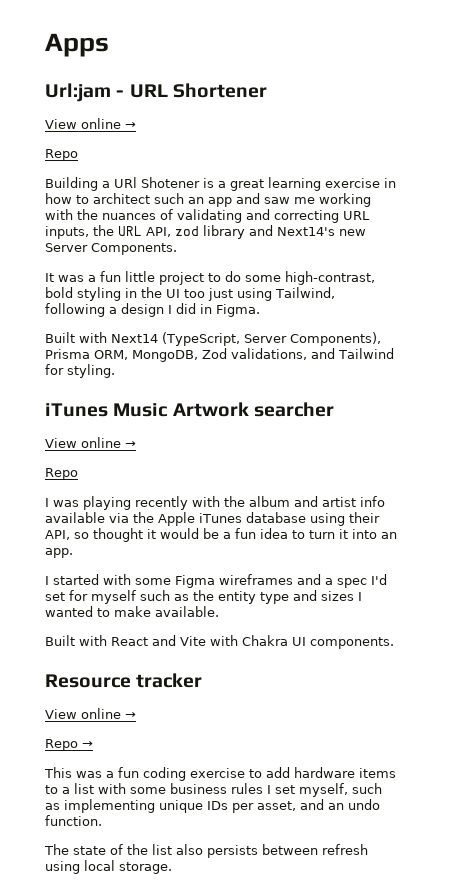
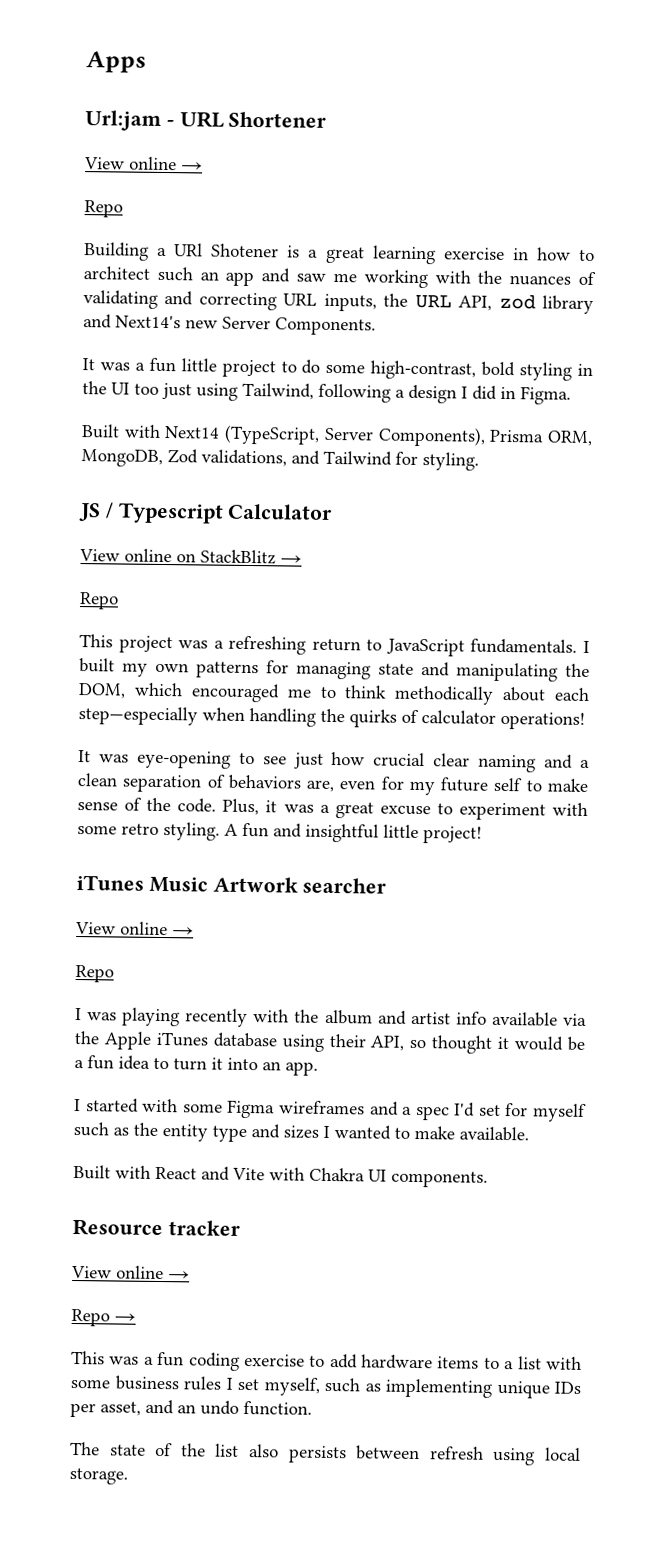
+ JS / Typescript Calculator
+ View online on StackBlitz →
+ Repo
+ This project was a refreshing return to JavaScript fundamentals. I built my own patterns for managing state and manipulating the DOM, which encouraged me to think methodically about each step—especially when handling the quirks of calculator operations!
+ It was eye-opening to see just how crucial clear naming and a clean separation of behaviors are, even for my future self to make sense of the code. Plus, it was a great excuse to experiment with some retro styling. A fun and insightful little project!

